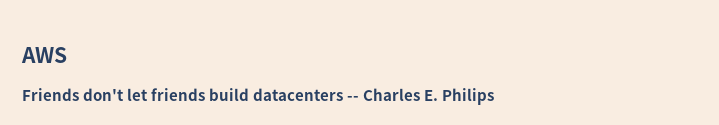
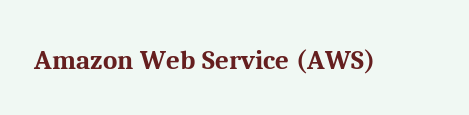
- AWS
- Friends don't let friends build datacenters -- Charles E. Philips
+ Amazon Web Service (AWS)

